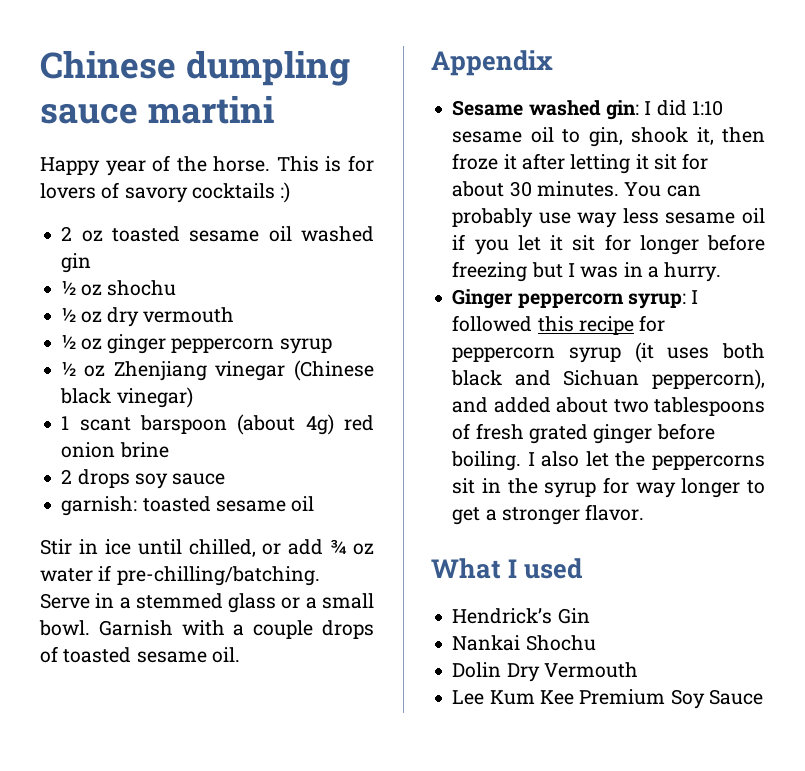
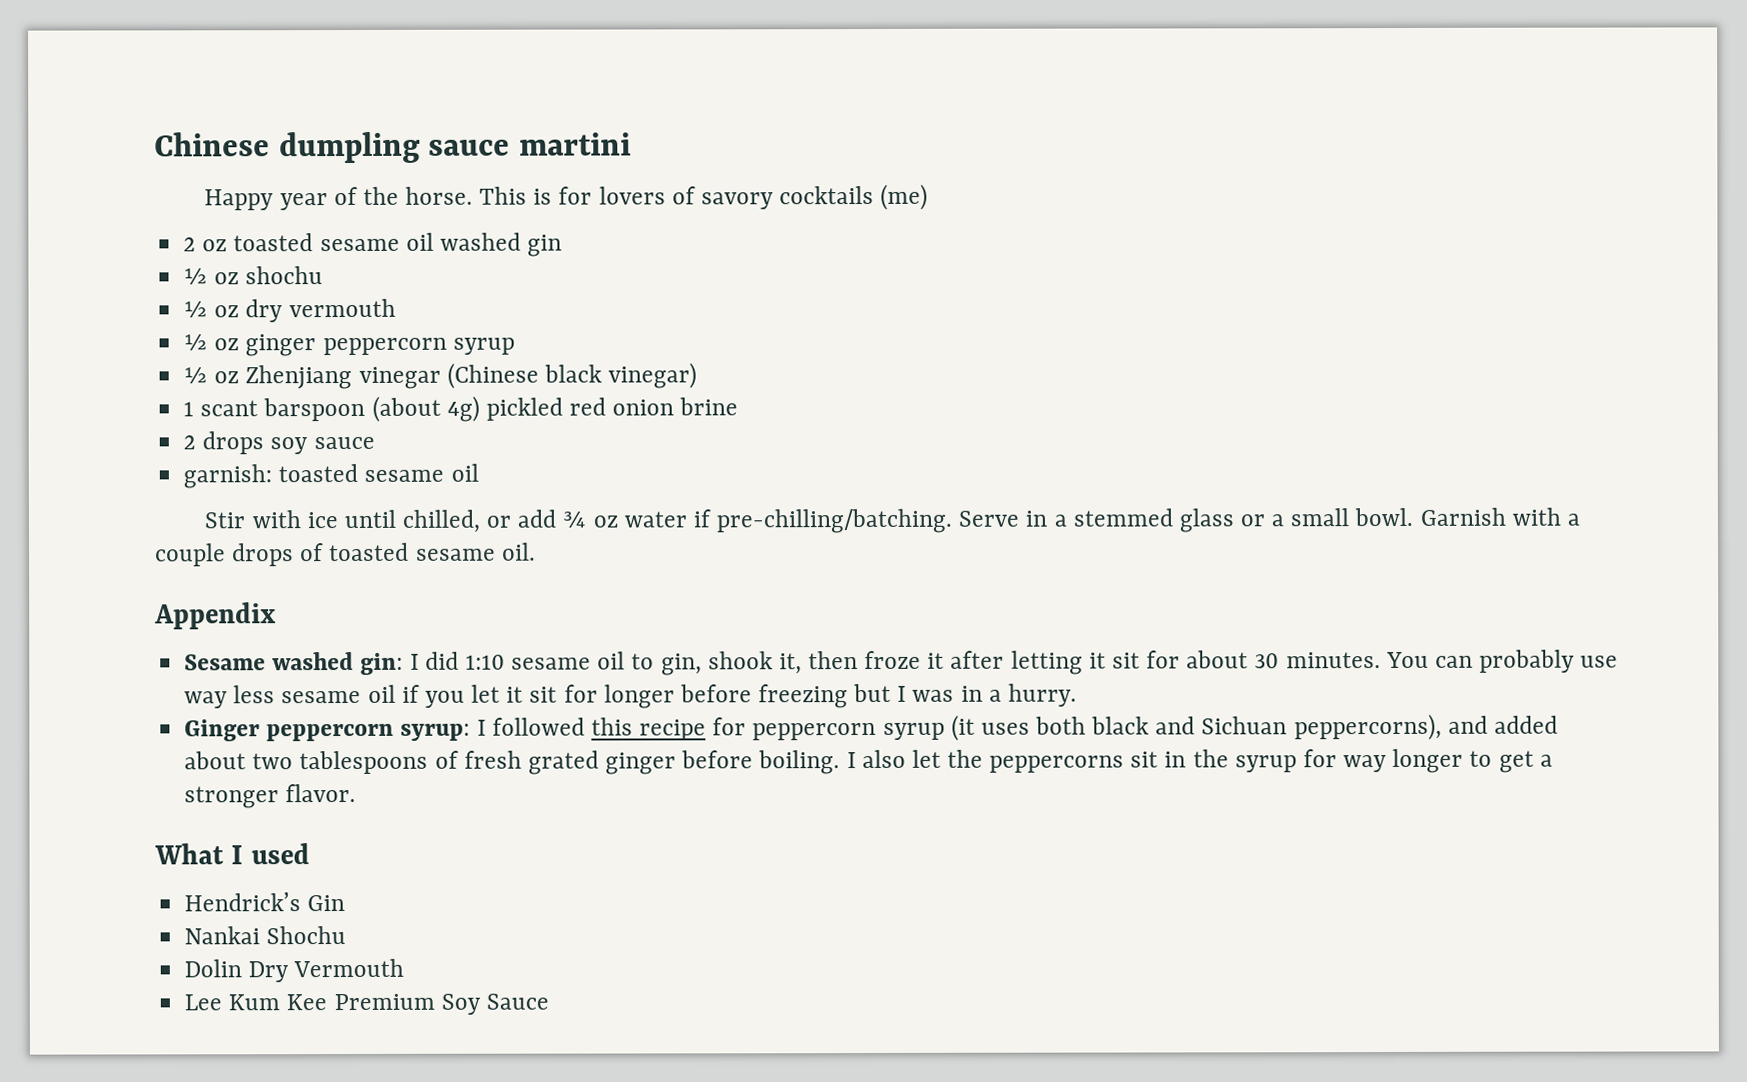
- This is for lovers of savory cocktails :)
+ This is for lovers of savory cocktails (me)
- 1 scant barspoon (about 4g) red onion brine
+ 1 scant barspoon (about 4g) pickled red onion brine
- Stir in ice until chilled, or add ¾ oz water if pre-chilling/batching.
+ Stir with ice until chilled, or add ¾ oz water if pre-chilling/batching.
- Ginger peppercorn syrup: I followed this recipe for peppercorn syrup (it uses both black and Sichuan peppercorn), and added about two tablespoons of fresh grated ginger before boiling.
+ Ginger peppercorn syrup: I followed this recipe for peppercorn syrup (it uses both black and Sichuan peppercorns), and added about two tablespoons of fresh grated ginger before boiling.

